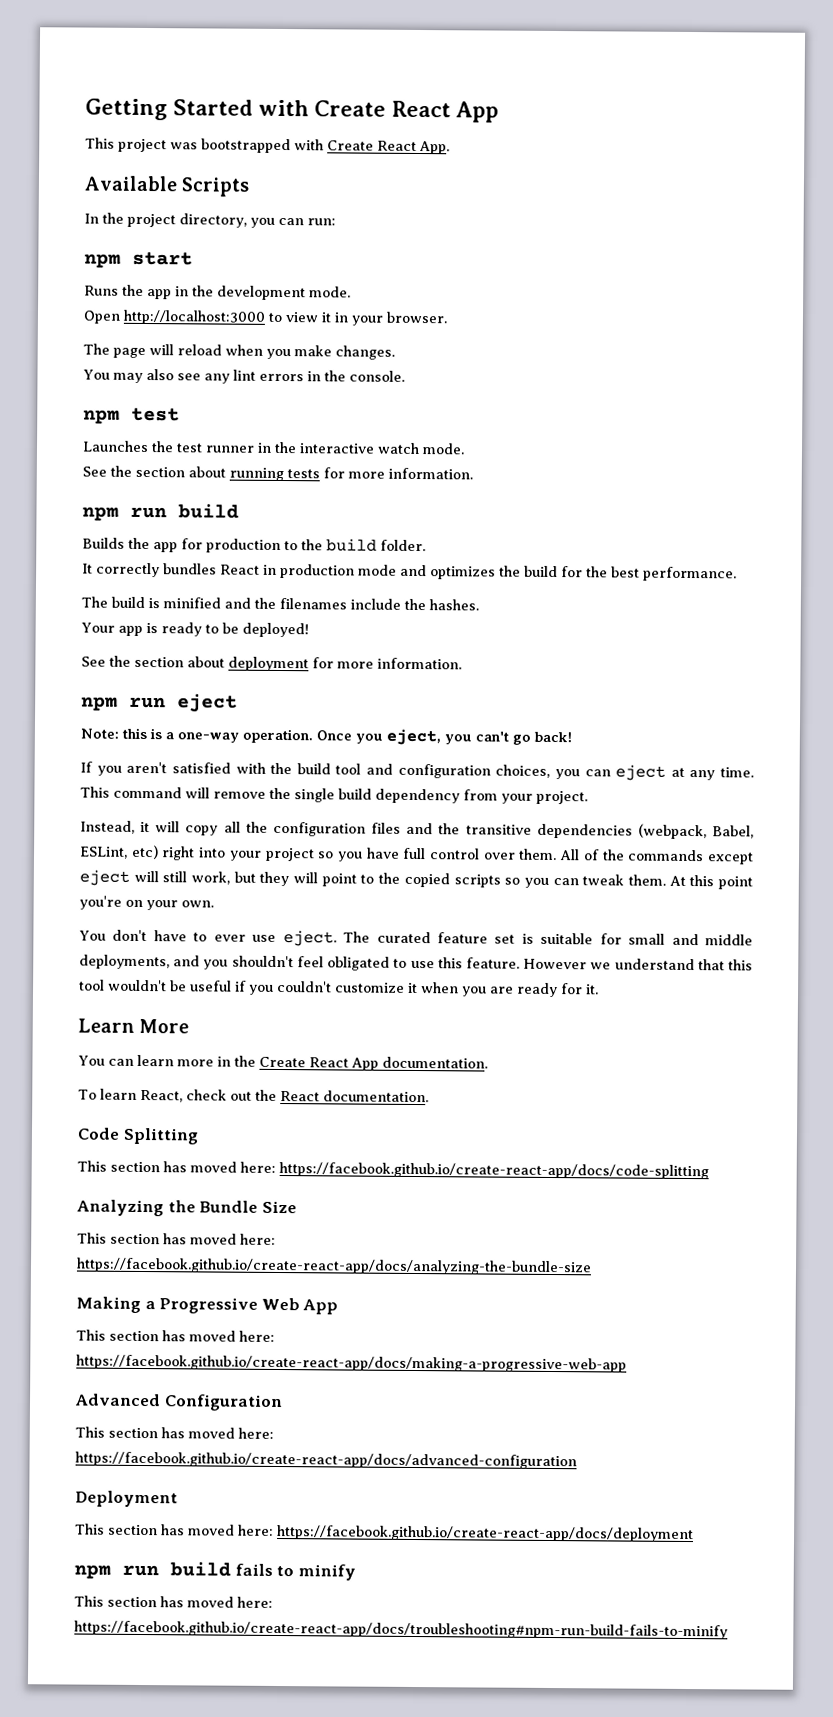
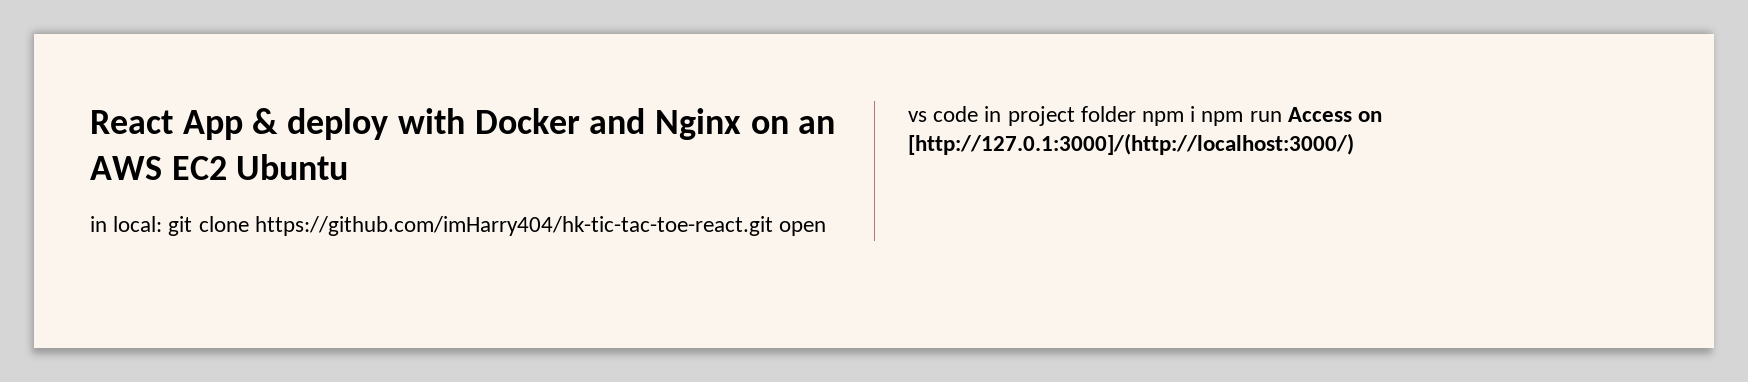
- Getting Started with Create React App
- This project was bootstrapped with Create React App.
- Available Scripts
- In the project directory, you can run:
- npm start
- Runs the app in the development mode.
- Open http://localhost:3000 to view it in your browser.
- The page will reload when you make changes.
- You may also see any lint errors in the console.
- npm test
- Launches the test runner in the interactive watch mode.
- See the section about running tests for more information.
- npm run build
- Builds the app for production to the build folder.
- It correctly bundles React in production mode and optimizes the build for the best performance.
- The build is minified and the filenames include the hashes.
- Your app is ready to be deployed!
- See the section about deployment for more information.
- npm run eject
- Note: this is a one-way operation. Once you eject, you can't go back!
- If you aren't satisfied with the build tool and configuration choices, you can eject at any time. This command will remove the single build dependency from your project.
- Instead, it will copy all the configuration files and the transitive dependencies (webpack, Babel, ESLint, etc) right into your project so you have full control over them. All of the commands except eject will still work, but they will point to the copied scripts so you can tweak them. At this point you're on your own.
- You don't have to ever use eject. The curated feature set is suitable for small and middle deployments, and you shouldn't feel obligated to use this feature. However we understand that this tool wouldn't be useful if you couldn't customize it when you are ready for it.
- Learn More
- You can learn more in the Create React App documentation.
- To learn React, check out the React documentation.
- Code Splitting
- This section has moved here: https://facebook.github.io/create-react-app/docs/code-splitting
- Analyzing the Bundle Size
- This section has moved here: https://facebook.github.io/create-react-app/docs/analyzing-the-bundle-size
- Making a Progressive Web App
- This section has moved here: https://facebook.github.io/create-react-app/docs/making-a-progressive-web-app
- Advanced Configuration
- This section has moved here: https://facebook.github.io/create-react-app/docs/advanced-configuration
- Deployment
- This section has moved here: https://facebook.github.io/create-react-app/docs/deployment
- npm run build fails to minify
- This section has moved here: https://facebook.github.io/create-react-app/docs/troubleshooting#npm-run-build-fails-to-minify
+ React App & deploy with Docker and Nginx on an AWS EC2 Ubuntu
+ in local: git clone https://github.com/imHarry404/hk-tic-tac-toe-react.git open vs code in project folder npm i npm run Access on [http://127.0.1:3000]/(http://localhost:3000/)

